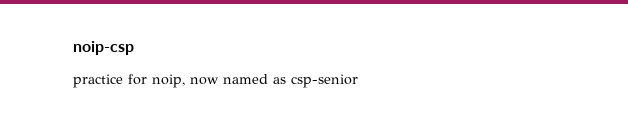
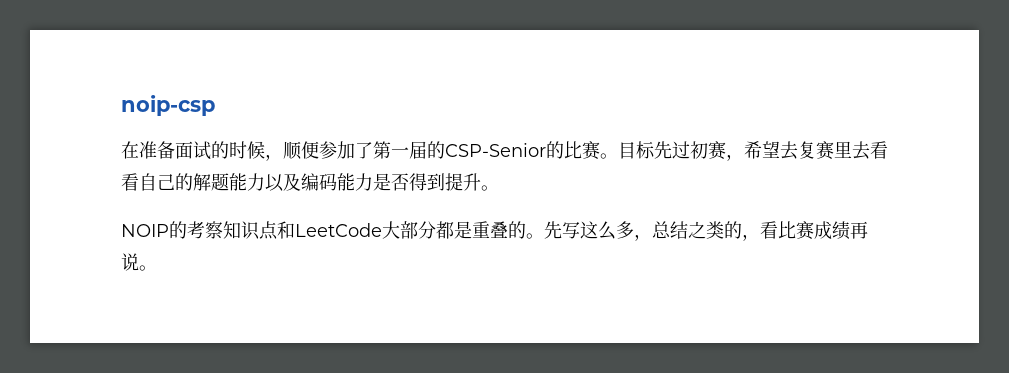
- practice for noip, now named as csp-senior
+ 在准备面试的时候，顺便参加了第一届的CSP-Senior的比赛。目标先过初赛，希望去复赛里去看看自己的解题能力以及编码能力是否得到提升。
+ NOIP的考察知识点和LeetCode大部分都是重叠的。先写这么多，总结之类的，看比赛成绩再说。

